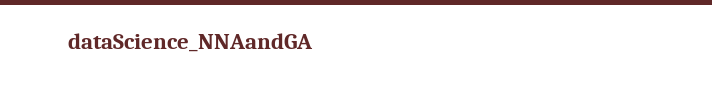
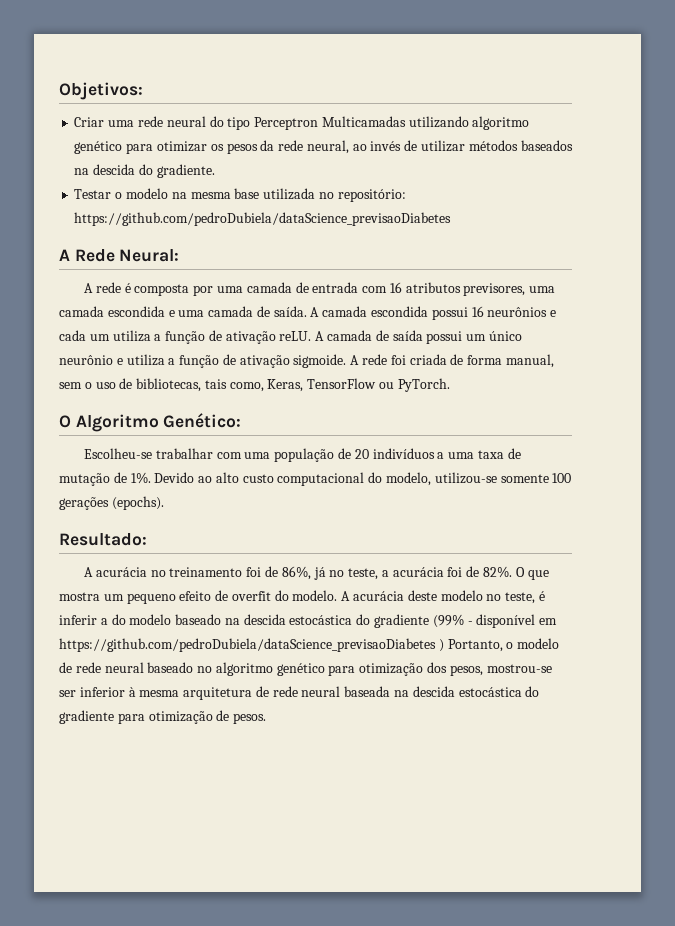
- dataScience_NNAandGA
+ Objetivos:
+ Criar uma rede neural do tipo Perceptron Multicamadas utilizando algoritmo genético para otimizar os pesos da rede neural, ao invés de utilizar métodos baseados na descida do gradiente.
+ Testar o modelo na mesma base utilizada no repositório: https://github.com/pedroDubiela/dataScience_previsaoDiabetes
+ A Rede Neural:
+ A rede é composta por uma camada de entrada com 16 atributos previsores, uma camada escondida e uma camada de saída. A camada escondida possui 16 neurônios e cada um utiliza a função de ativação reLU. A camada de saída possui um único neurônio e utiliza a função de ativação sigmoide. A rede foi criada de forma manual, sem o uso de bibliotecas, tais como, Keras, TensorFlow ou PyTorch.
+ O Algoritmo Genético:
+ Escolheu-se trabalhar com uma população de 20 indivíduos a uma taxa de mutação de 1%. Devido ao alto custo computacional do modelo, utilizou-se somente 100 gerações (epochs).
+ Resultado:
+ A acurácia no treinamento foi de 86%, já no teste, a acurácia foi de 82%. O que mostra um pequeno efeito de overfit do modelo. A acurácia deste modelo no teste, é inferir a do modelo baseado na descida estocástica do gradiente (99% - disponível em https://github.com/pedroDubiela/dataScience_previsaoDiabetes ) Portanto, o modelo de rede neural baseado no algoritmo genético para otimização dos pesos, mostrou-se ser inferior à mesma arquitetura de rede neural baseada na descida estocástica do gradiente para otimização de pesos.

